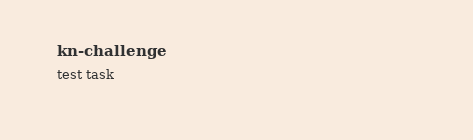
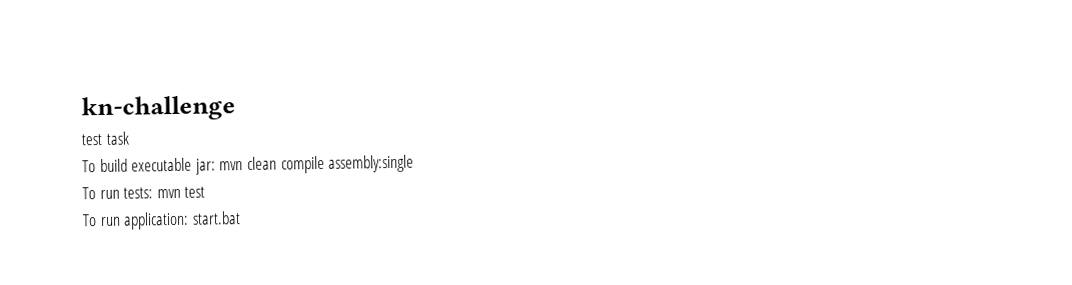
+ To build executable jar: mvn clean compile assembly:single
+ To run tests: mvn test
+ To run application: start.bat

